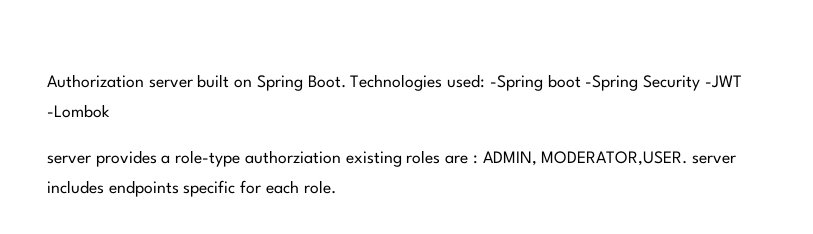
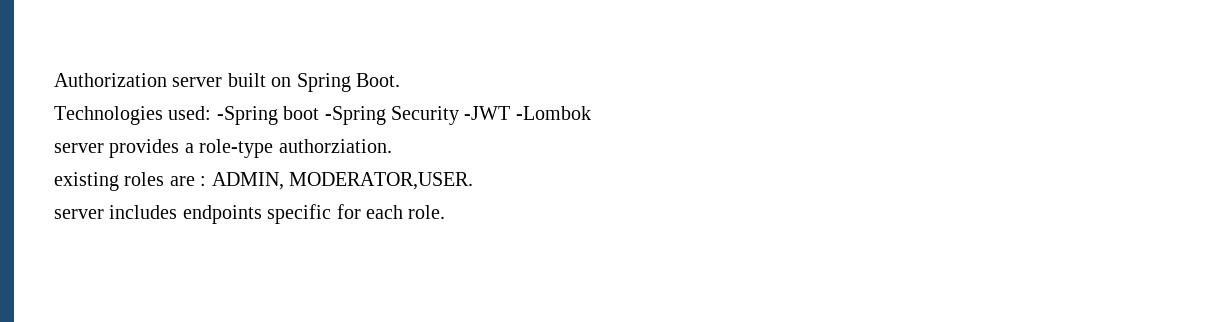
- Authorization server built on Spring Boot. Technologies used: -Spring boot -Spring Security -JWT -Lombok
+ Authorization server built on Spring Boot.
+ Technologies used: -Spring boot -Spring Security -JWT -Lombok
- server provides a role-type authorziation existing roles are : ADMIN, MODERATOR,USER. server includes endpoints specific for each role.
+ server provides a role-type authorziation.
+ existing roles are : ADMIN, MODERATOR,USER.
+ server includes endpoints specific for each role.

